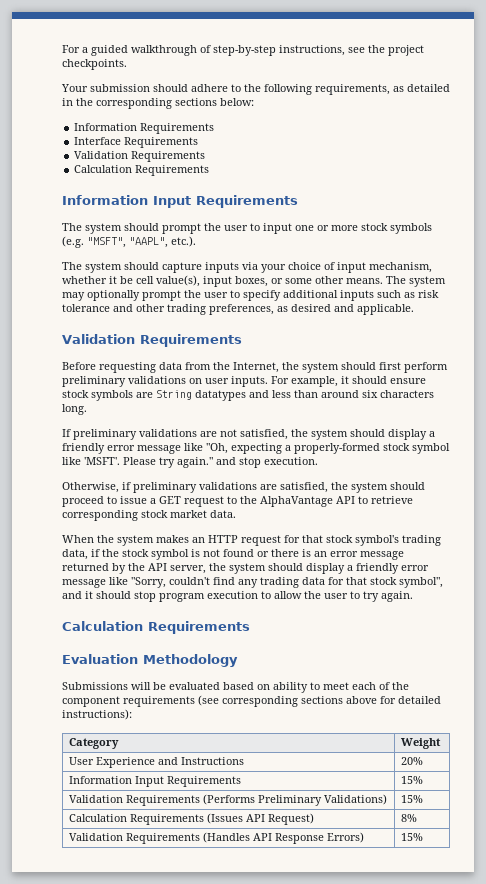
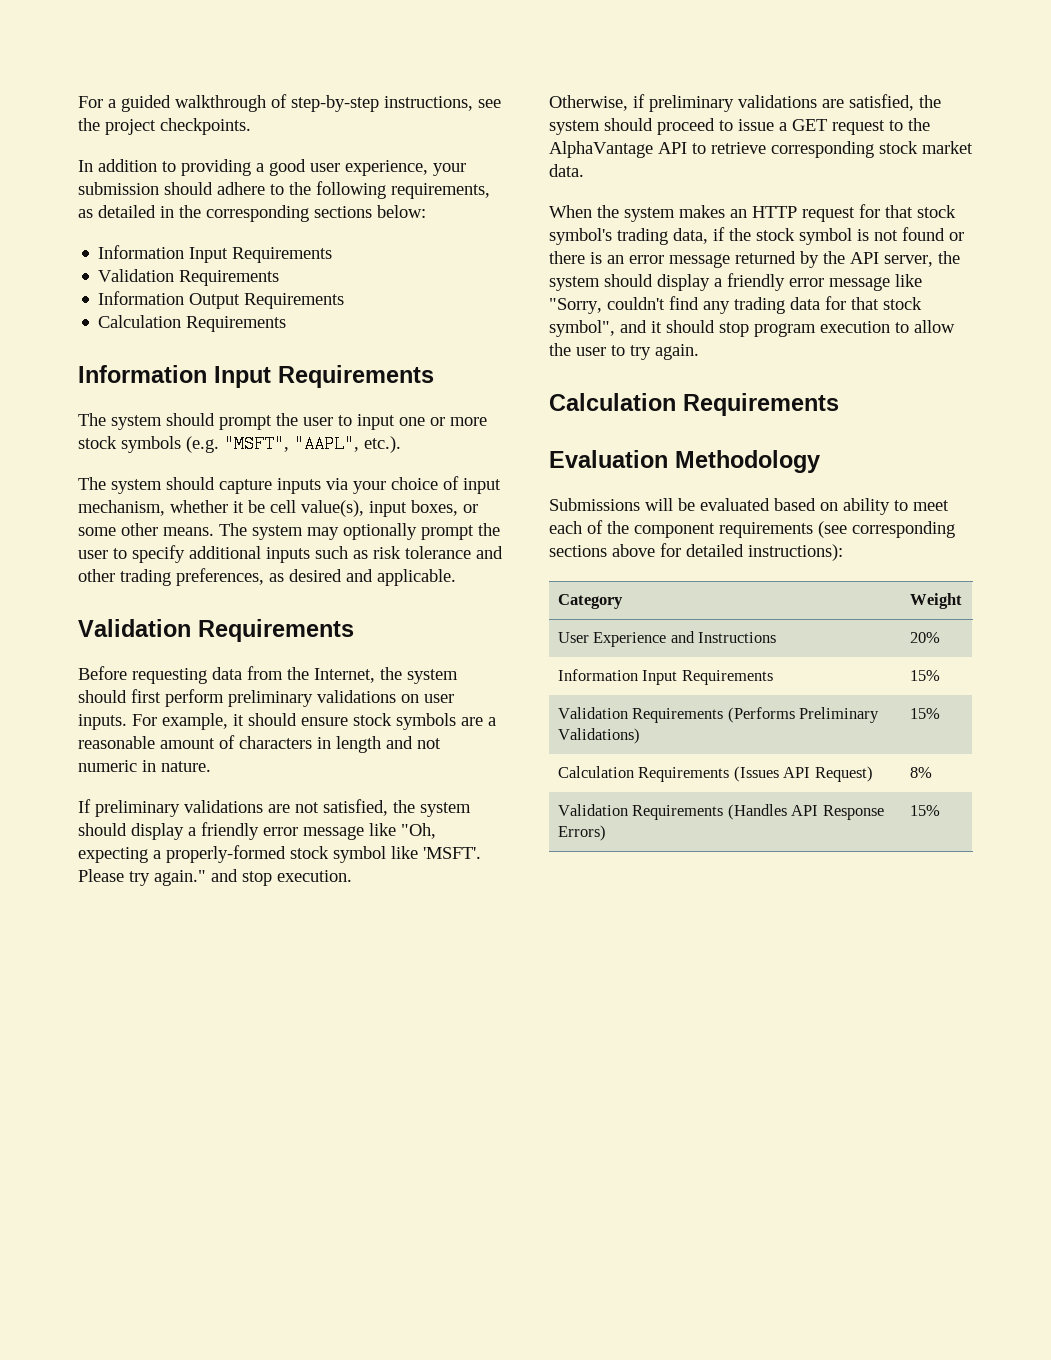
- Your submission should adhere to the following requirements, as detailed in the corresponding sections below:
- Information Requirements
- Interface Requirements
+ In addition to providing a good user experience, your submission should adhere to the following requirements, as detailed in the corresponding sections below:
+ Information Input Requirements
+ Information Output Requirements
- For example, it should ensure stock symbols are String datatypes and less than around six characters long.
+ For example, it should ensure stock symbols are a reasonable amount of characters in length and not numeric in nature.

